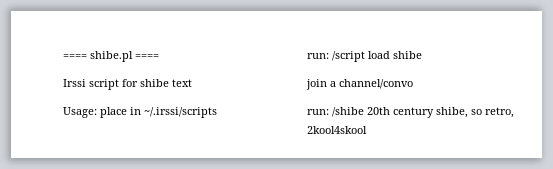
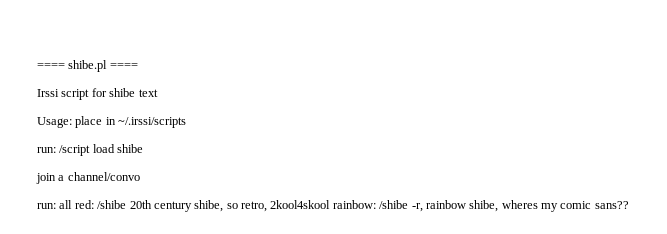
- run: /shibe 20th century shibe, so retro, 2kool4skool
+ run: all red: /shibe 20th century shibe, so retro, 2kool4skool rainbow: /shibe -r, rainbow shibe, wheres my comic sans??

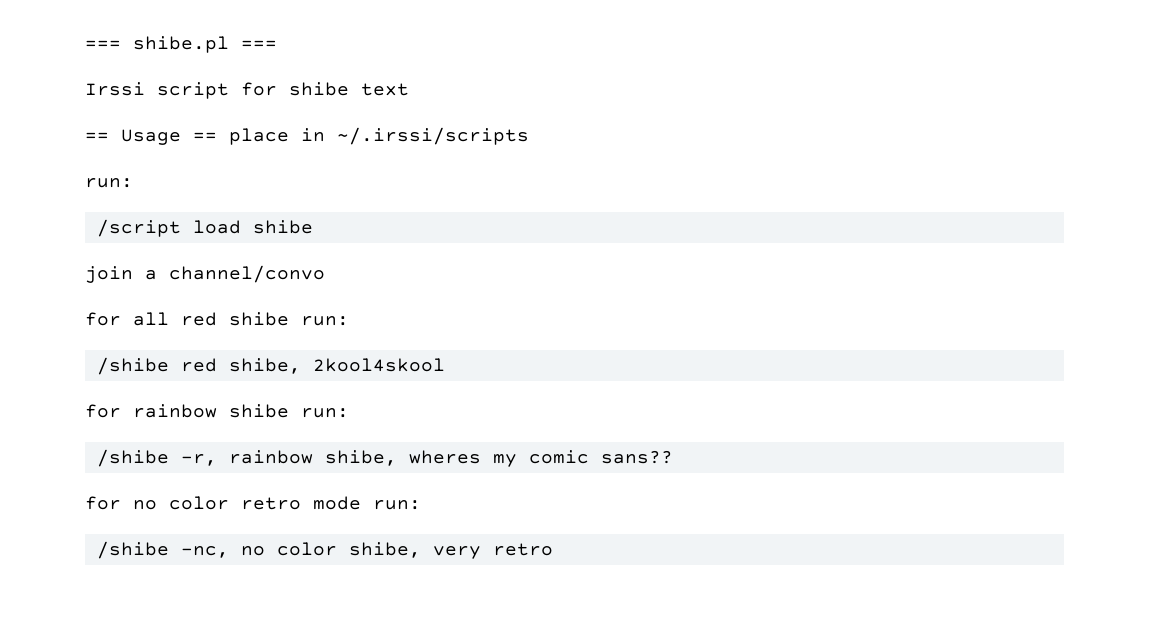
- ==== shibe.pl ====
+ === shibe.pl ===
- Usage: place in ~/.irssi/scripts
- run: /script load shibe
+ == Usage == place in ~/.irssi/scripts
+ run:
+ /script load shibe
- run: all red: /shibe 20th century shibe, so retro, 2kool4skool rainbow: /shibe -r, rainbow shibe, wheres my comic sans??
+ for all red shibe run:
+ /shibe red shibe, 2kool4skool
+ for rainbow shibe run:
+ /shibe -r, rainbow shibe, wheres my comic sans??
+ for no color retro mode run:
+ /shibe -nc, no color shibe, very retro

